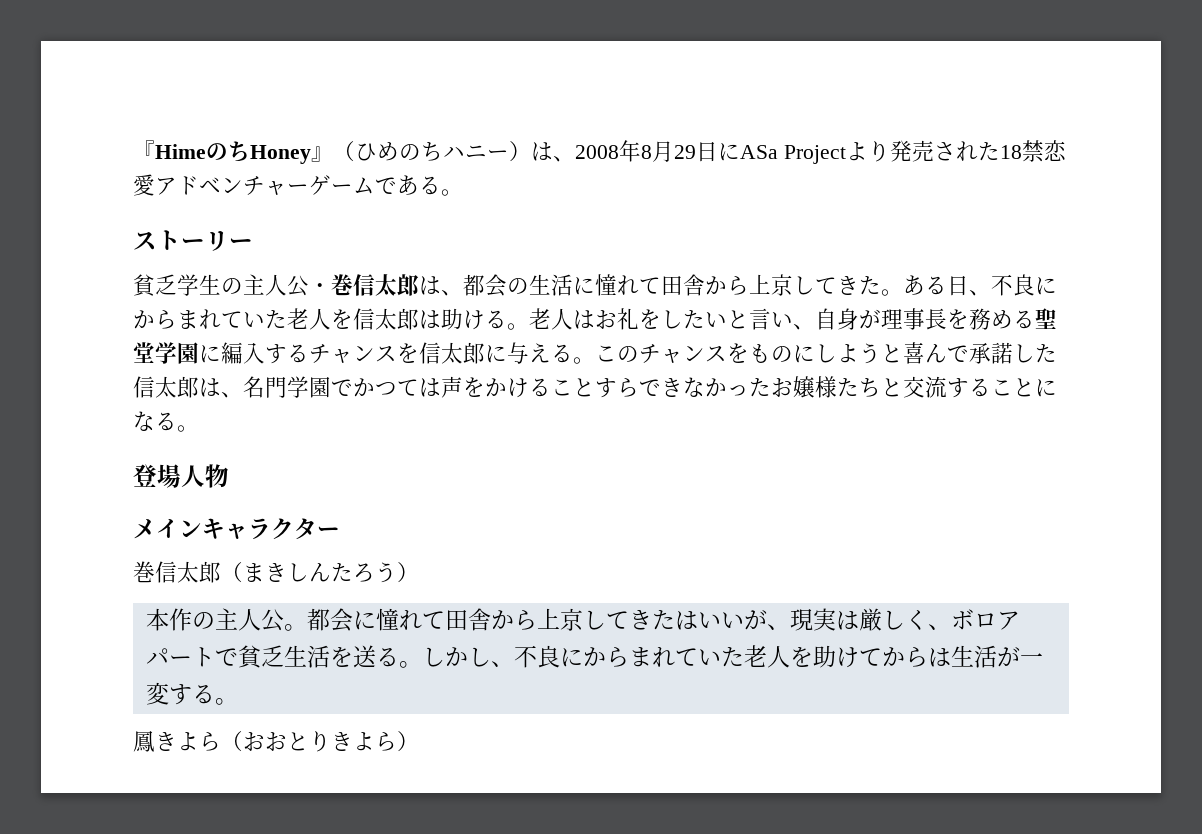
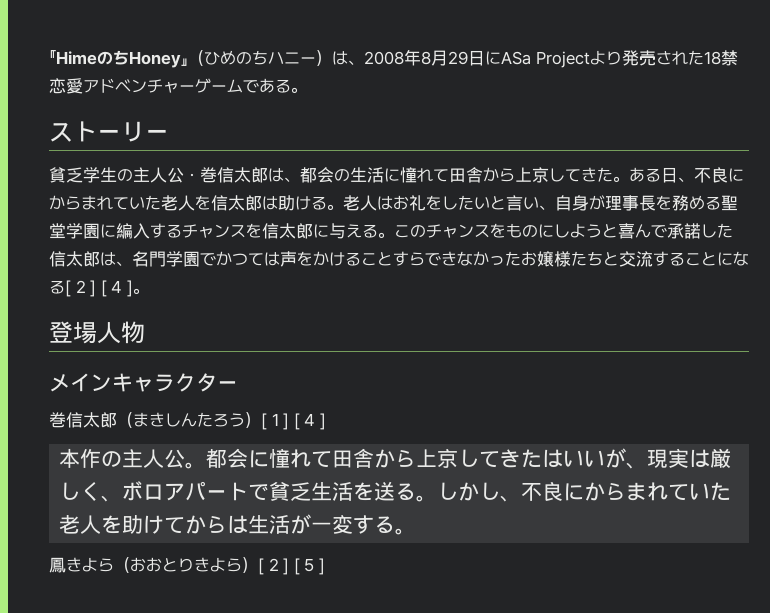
- このチャンスをものにしようと喜んで承諾した信太郎は、名門学園でかつては声をかけることすらできなかったお嬢様たちと交流することになる。
+ このチャンスをものにしようと喜んで承諾した信太郎は、名門学園でかつては声をかけることすらできなかったお嬢様たちと交流することになる[ 2 ] [ 4 ]。
- 巻信太郎（まきしんたろう）
+ 巻信太郎（まきしんたろう）[ 1 ] [ 4 ]
- 鳳きよら（おおとりきよら）
+ 鳳きよら（おおとりきよら）[ 2 ] [ 5 ]

